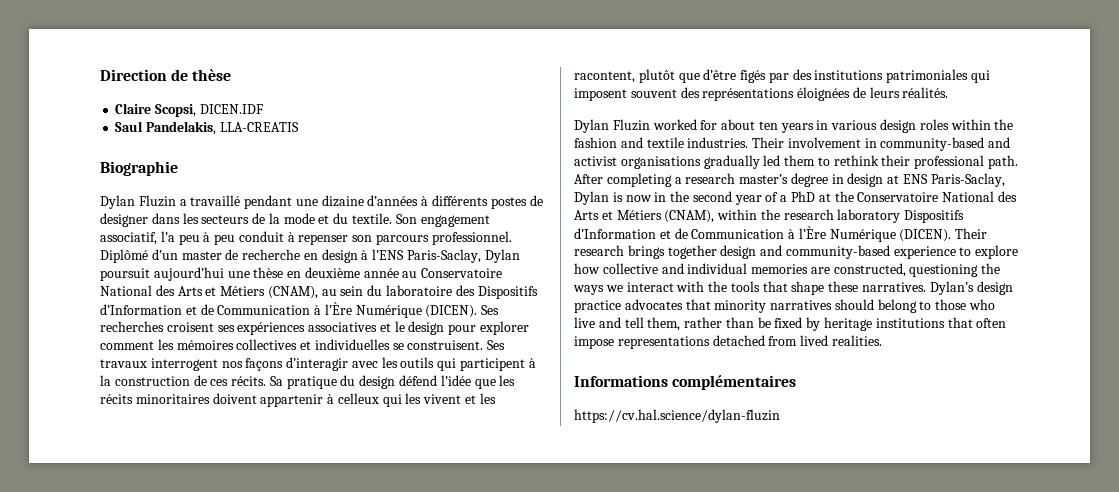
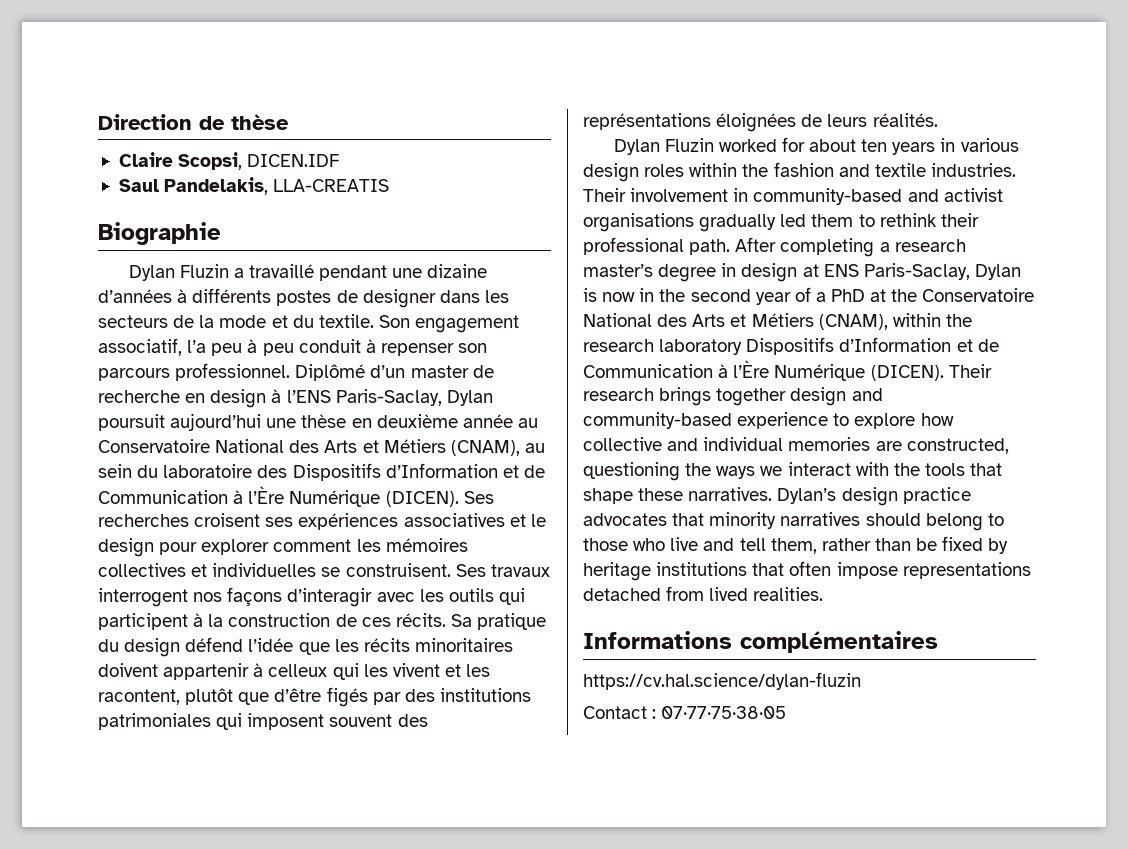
+ Contact : 07·77·75·38·05

